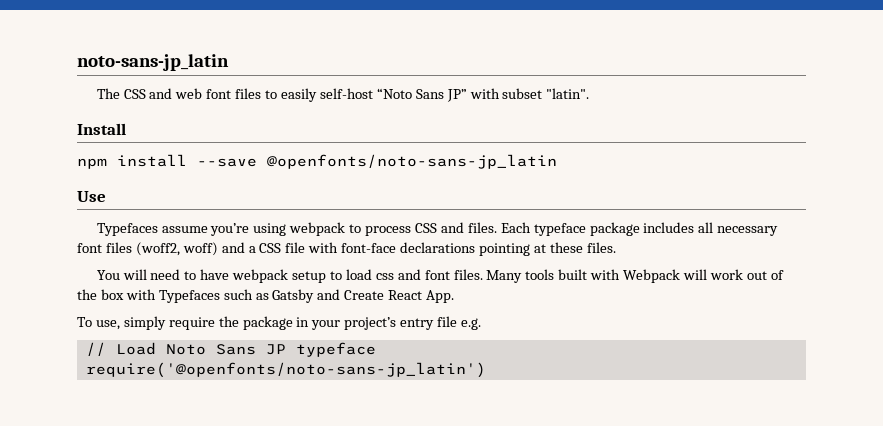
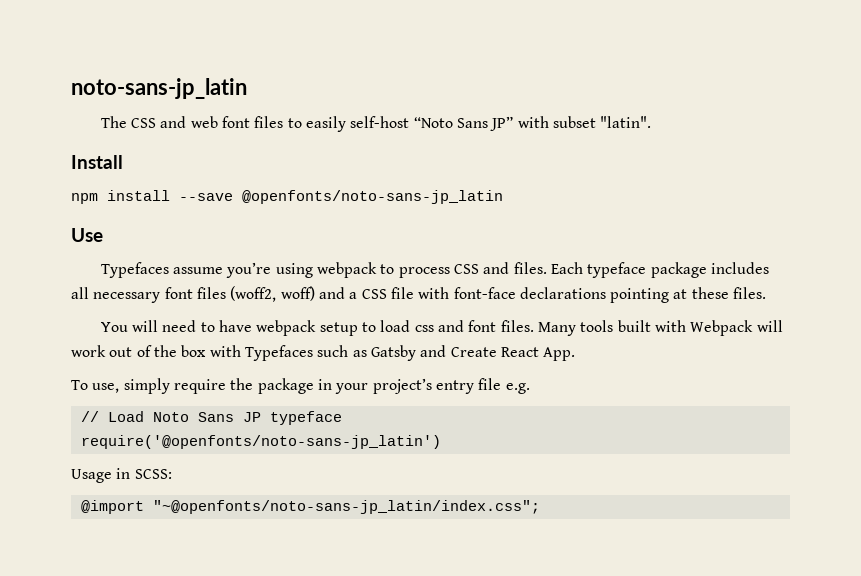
+ Usage in SCSS:
+ @import "~@openfonts/noto-sans-jp_latin/index.css";

